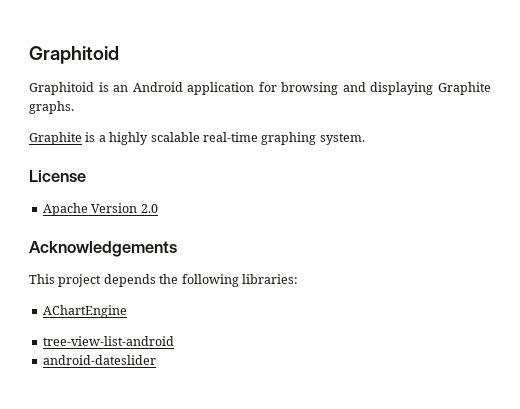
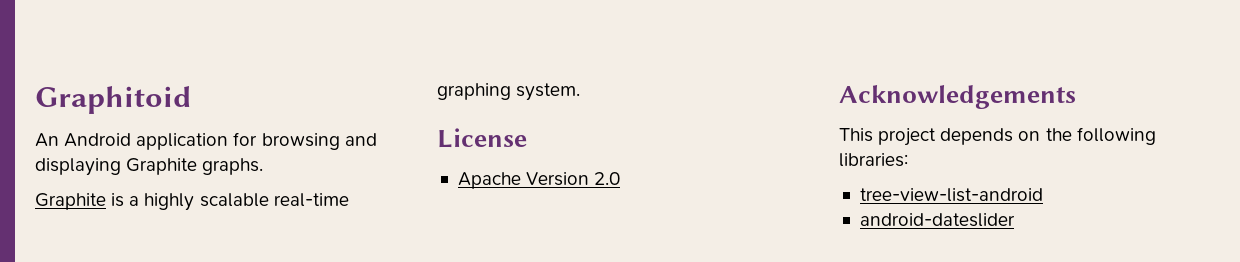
- Graphitoid is an Android application for browsing and displaying Graphite graphs.
+ An Android application for browsing and displaying Graphite graphs.
- This project depends the following libraries:
+ This project depends on the following libraries:
- AChartEngine

